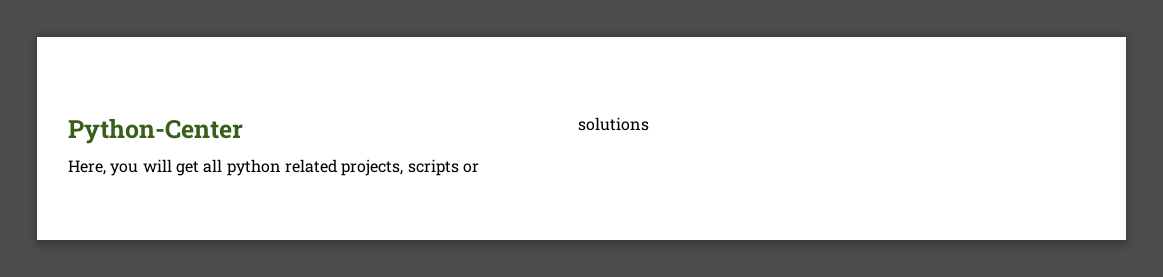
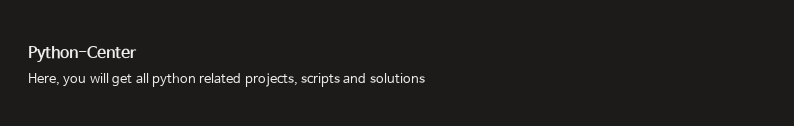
- Here, you will get all python related projects, scripts or solutions
+ Here, you will get all python related projects, scripts and solutions

